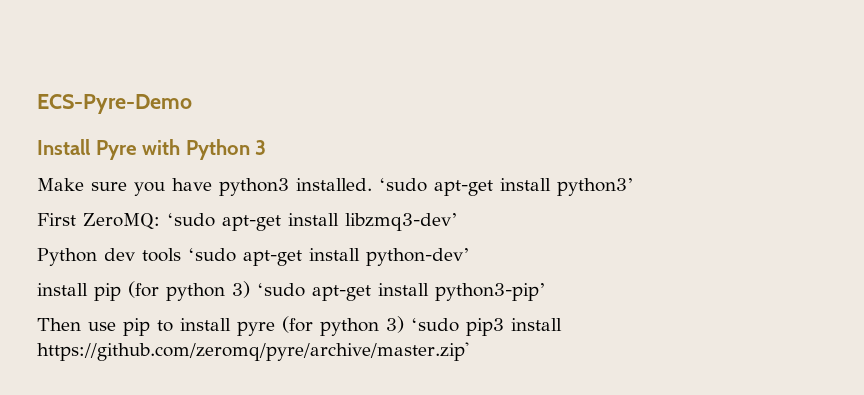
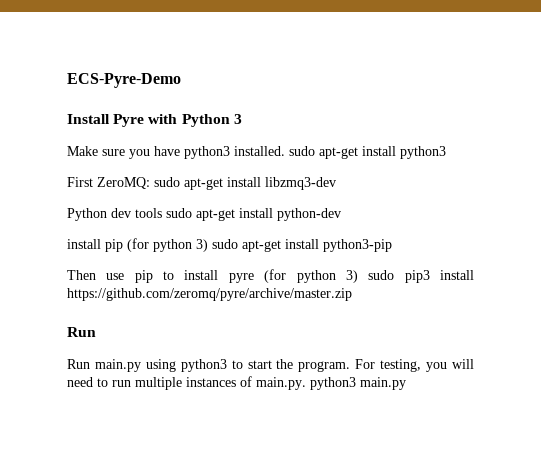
- Make sure you have python3 installed. ‘sudo apt-get install python3’
+ Make sure you have python3 installed. sudo apt-get install python3
- First ZeroMQ: ‘sudo apt-get install libzmq3-dev’
+ First ZeroMQ: sudo apt-get install libzmq3-dev
- Python dev tools ‘sudo apt-get install python-dev’
+ Python dev tools sudo apt-get install python-dev
- install pip (for python 3) ‘sudo apt-get install python3-pip’
+ install pip (for python 3) sudo apt-get install python3-pip
- Then use pip to install pyre (for python 3) ‘sudo pip3 install https://github.com/zeromq/pyre/archive/master.zip'
+ Then use pip to install pyre (for python 3) sudo pip3 install https://github.com/zeromq/pyre/archive/master.zip
+ Run
+ Run main.py using python3 to start the program. For testing, you will need to run multiple instances of main.py. python3 main.py

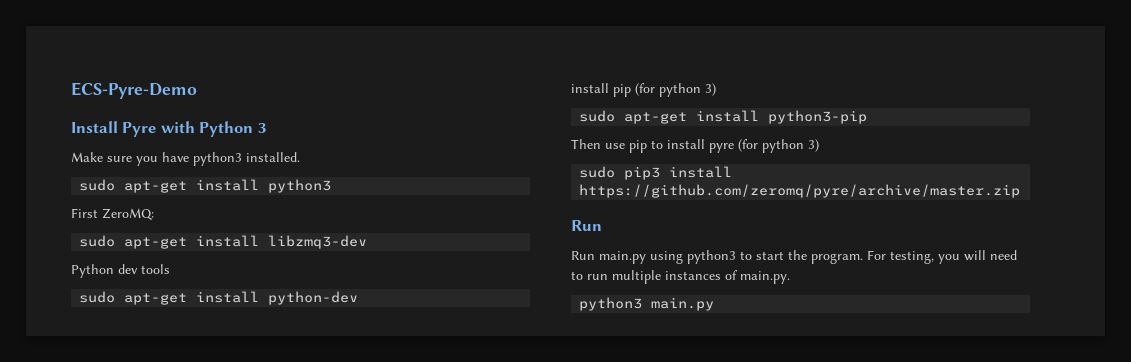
- Make sure you have python3 installed. sudo apt-get install python3
+ Make sure you have python3 installed.
+ sudo apt-get install python3
- First ZeroMQ: sudo apt-get install libzmq3-dev
+ First ZeroMQ:
+ sudo apt-get install libzmq3-dev
- Python dev tools sudo apt-get install python-dev
+ Python dev tools
+ sudo apt-get install python-dev
- install pip (for python 3) sudo apt-get install python3-pip
+ install pip (for python 3)
+ sudo apt-get install python3-pip
- Then use pip to install pyre (for python 3) sudo pip3 install https://github.com/zeromq/pyre/archive/master.zip
+ Then use pip to install pyre (for python 3)
+ sudo pip3 install https://github.com/zeromq/pyre/archive/master.zip
- For testing, you will need to run multiple instances of main.py. python3 main.py
+ For testing, you will need to run multiple instances of main.py.
+ python3 main.py

